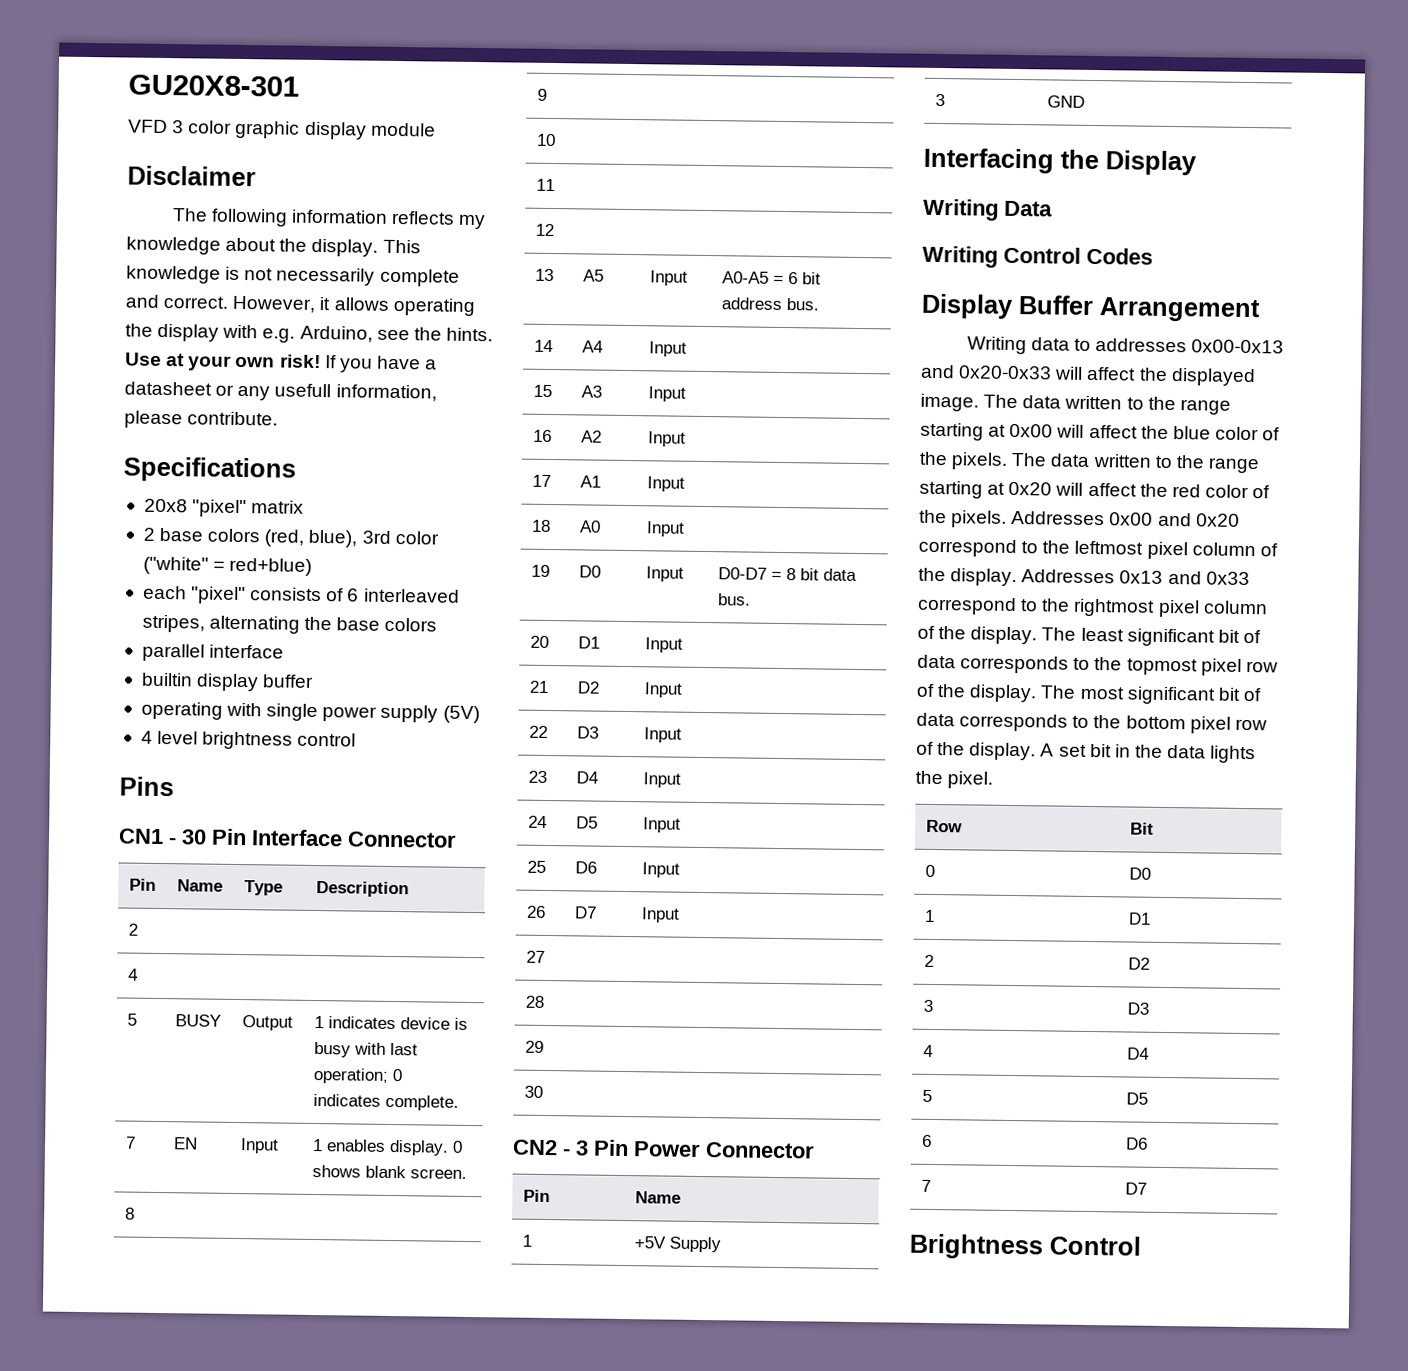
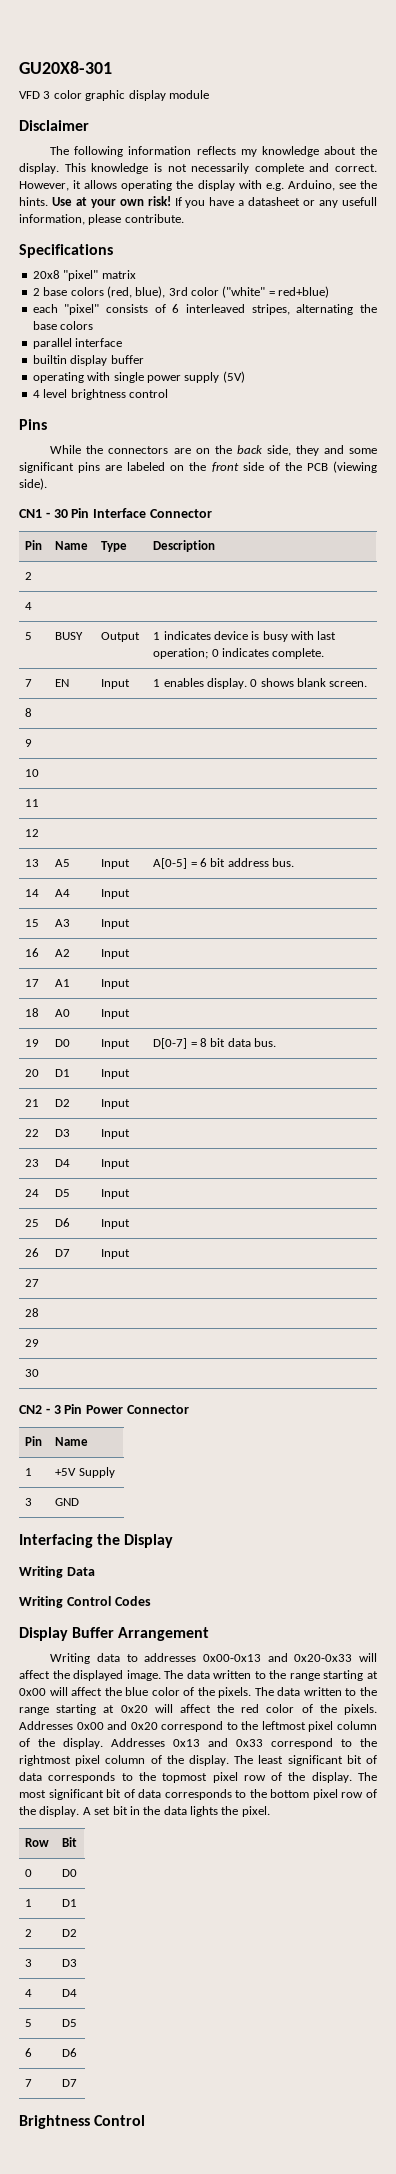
+ While the connectors are on the back side, they and some significant pins are labeled on the front side of the PCB (viewing side).
- 13 | A5 | Input | A0-A5 = 6 bit address bus.
+ 13 | A5 | Input | A[0-5] = 6 bit address bus.
- 19 | D0 | Input | D0-D7 = 8 bit data bus.
+ 19 | D0 | Input | D[0-7] = 8 bit data bus.

